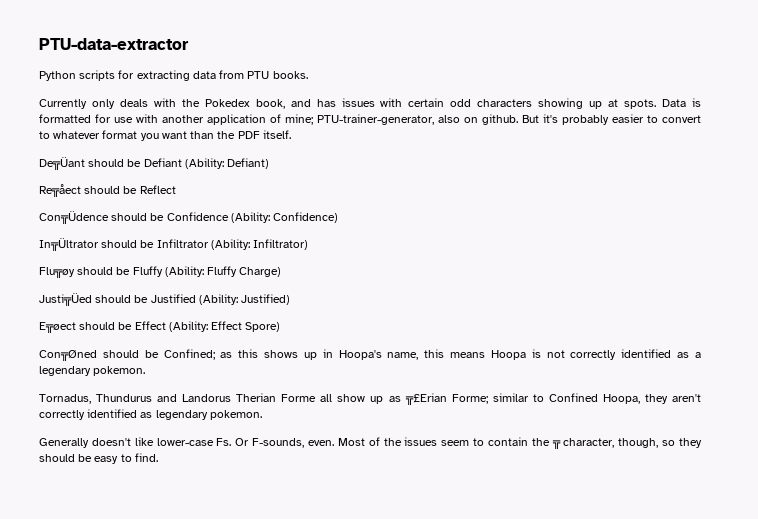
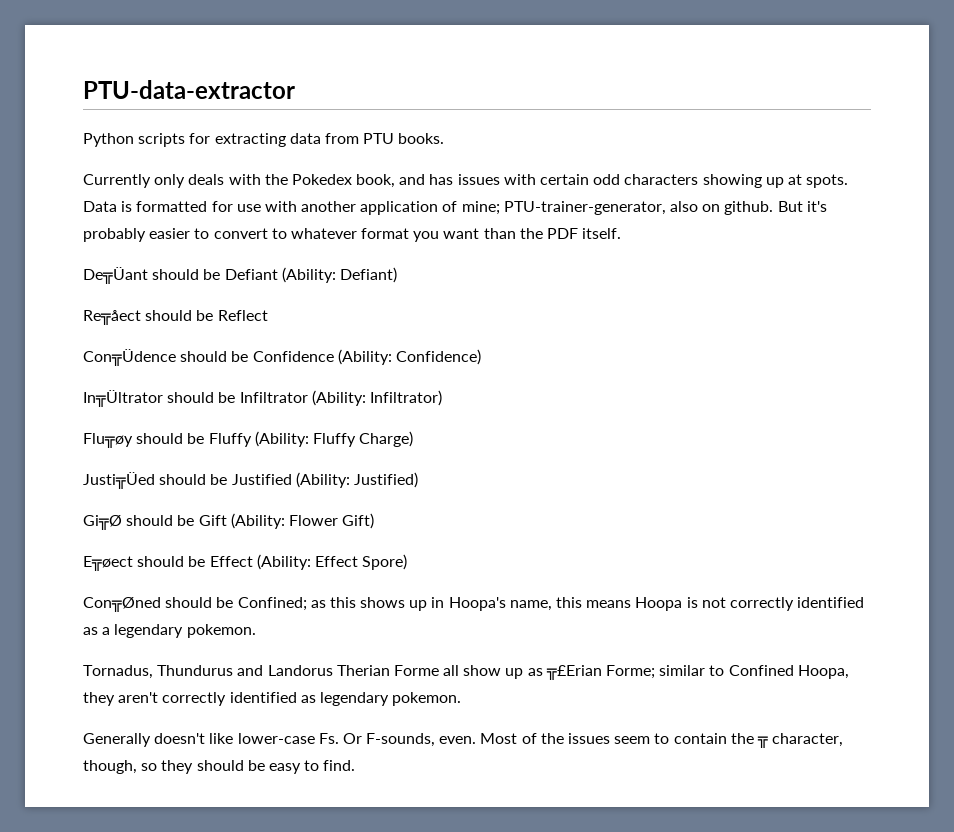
+ Gi╦Ø should be Gift (Ability: Flower Gift)

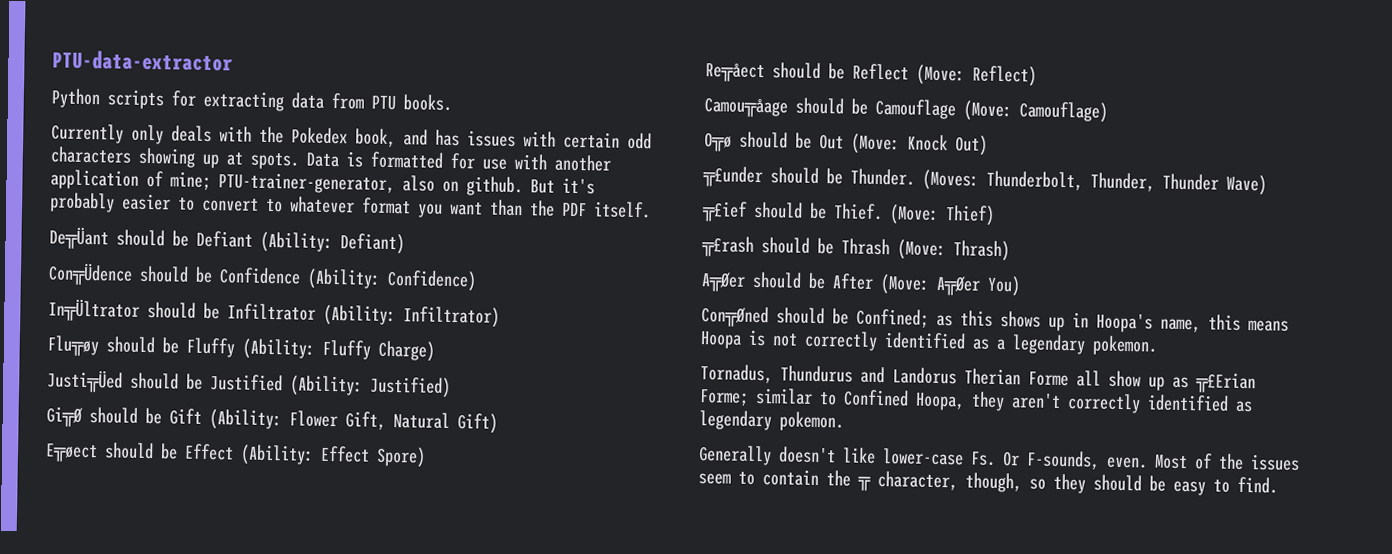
- Re╦åect should be Reflect
- Gi╦Ø should be Gift (Ability: Flower Gift)
+ Gi╦Ø should be Gift (Ability: Flower Gift, Natural Gift)
+ Re╦åect should be Reflect (Move: Reflect)
+ Camou╦åage should be Camouflage (Move: Camouflage)
+ O╦ø should be Out (Move: Knock Out)
+ ╦£under should be Thunder. (Moves: Thunderbolt, Thunder, Thunder Wave)
+ ╦£ief should be Thief. (Move: Thief)
+ ╦£rash should be Thrash (Move: Thrash)
+ A╦Øer should be After (Move: A╦Øer You)

